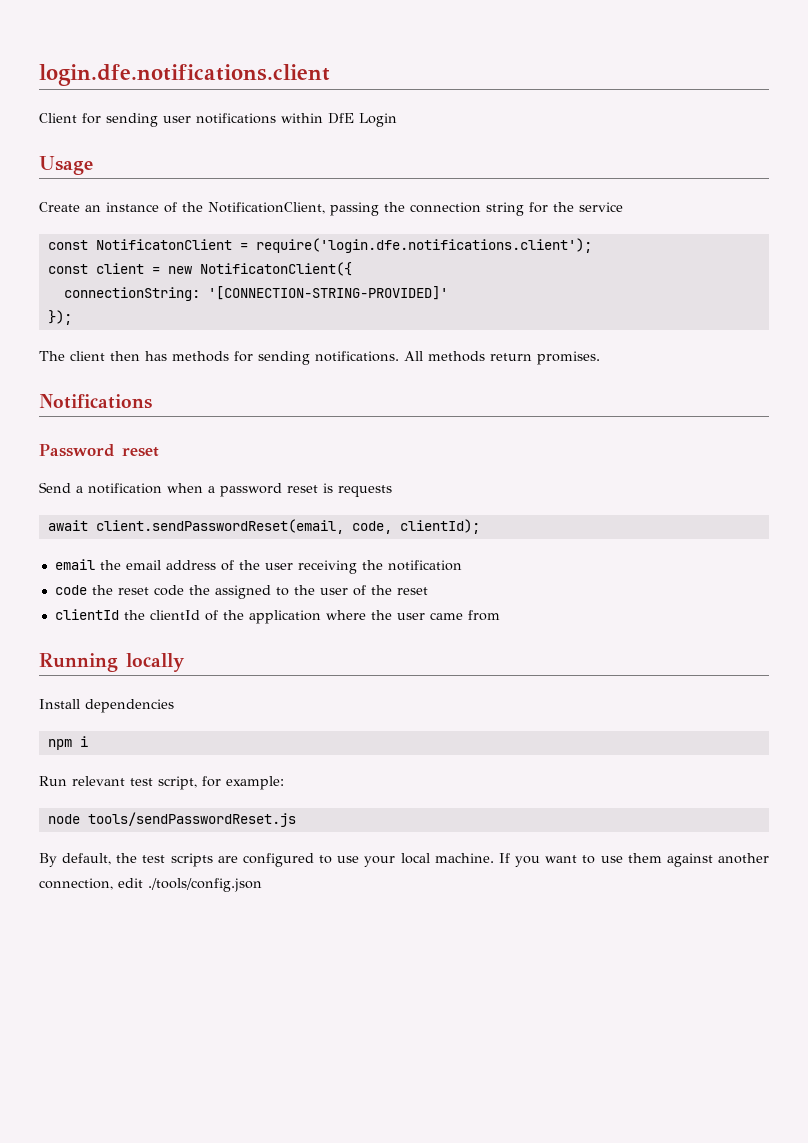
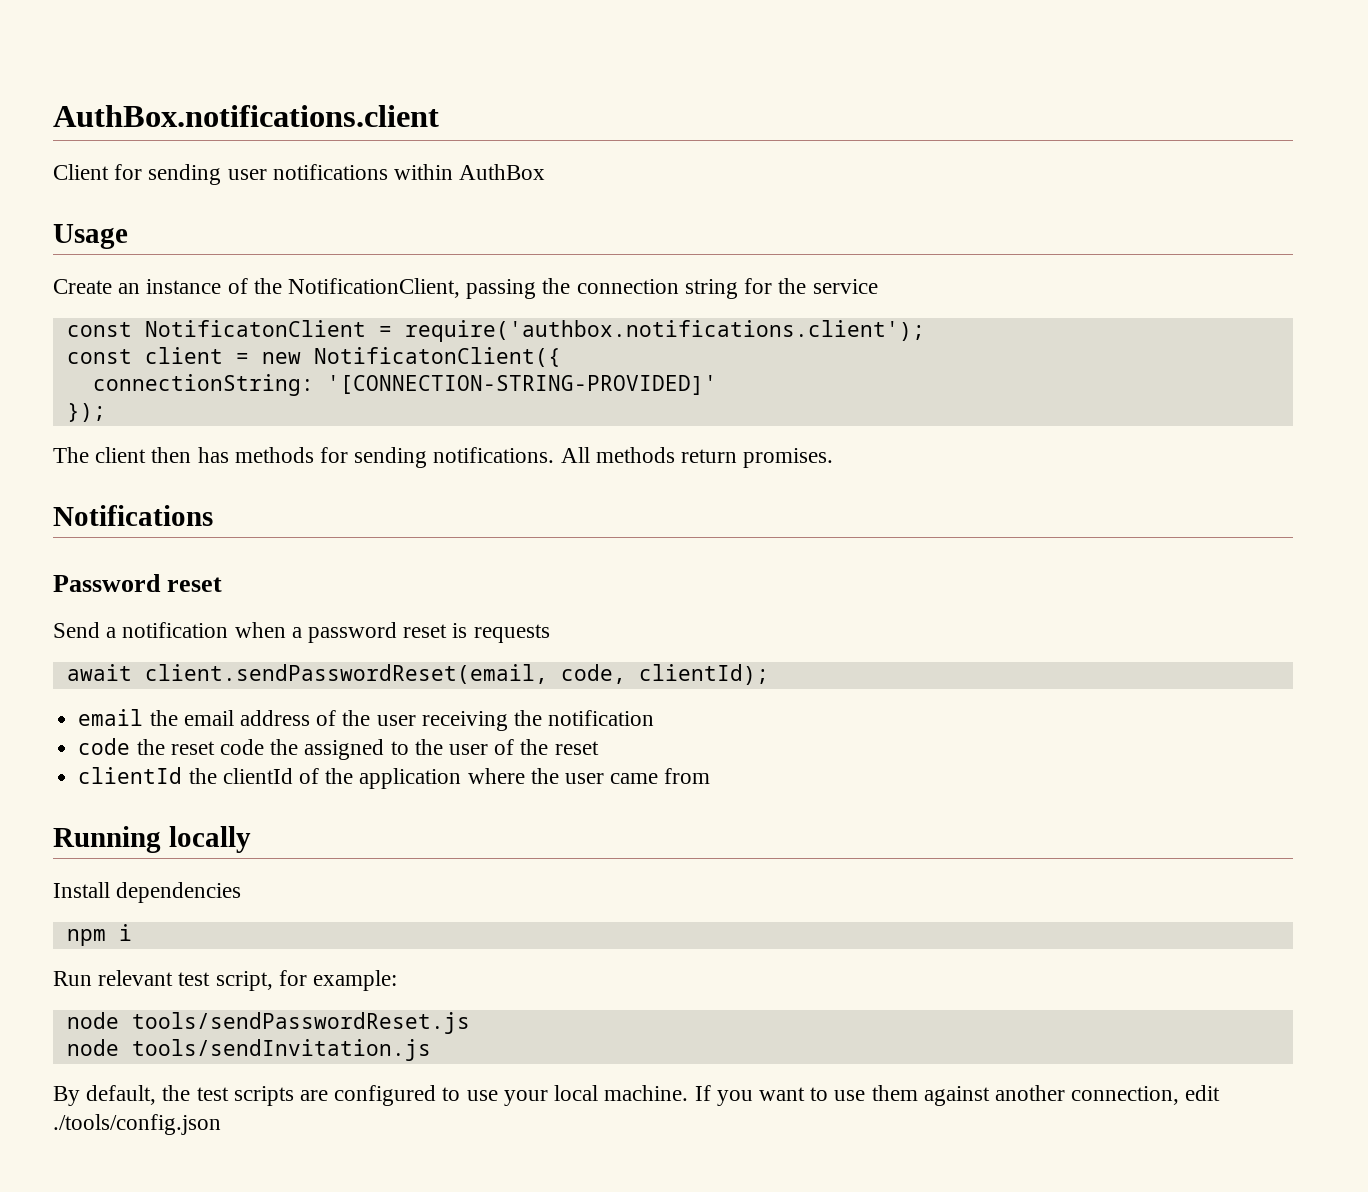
- login.dfe.notifications.client
+ AuthBox.notifications.client
- Client for sending user notifications within DfE Login
+ Client for sending user notifications within AuthBox
- const NotificatonClient = require('login.dfe.notifications.client');
+ const NotificatonClient = require('authbox.notifications.client');
+ node tools/sendInvitation.js

